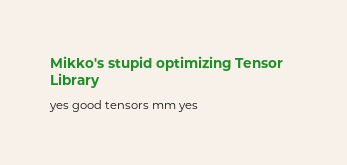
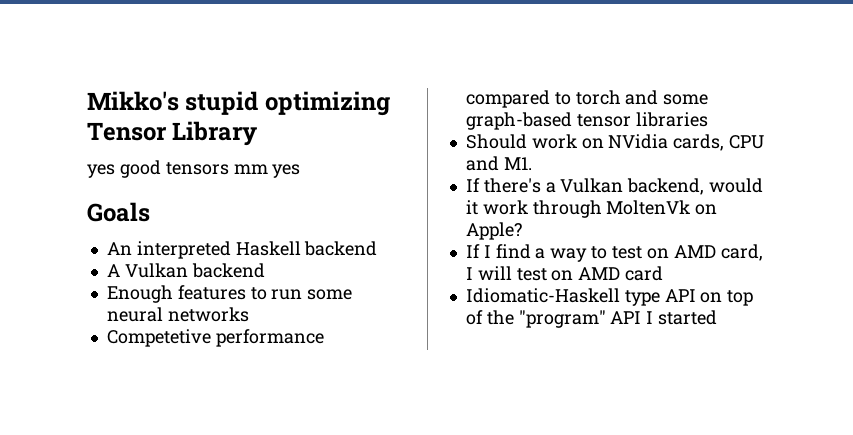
+ Goals
+ An interpreted Haskell backend
+ A Vulkan backend
+ Enough features to run some neural networks
+ Competetive performance compared to torch and some graph-based tensor libraries
+ Should work on NVidia cards, CPU and M1.
+ If there's a Vulkan backend, would it work through MoltenVk on Apple?
+ If I find a way to test on AMD card, I will test on AMD card
+ Idiomatic-Haskell type API on top of the "program" API I started

